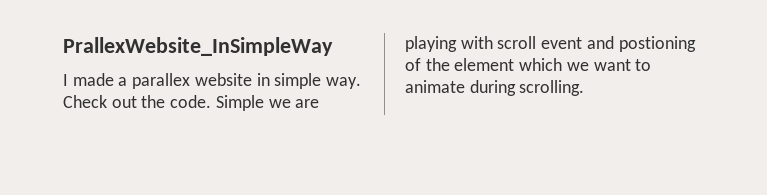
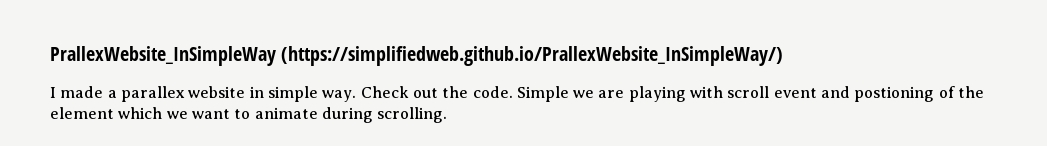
- PrallexWebsite_InSimpleWay
+ PrallexWebsite_InSimpleWay (https://simplifiedweb.github.io/PrallexWebsite_InSimpleWay/)

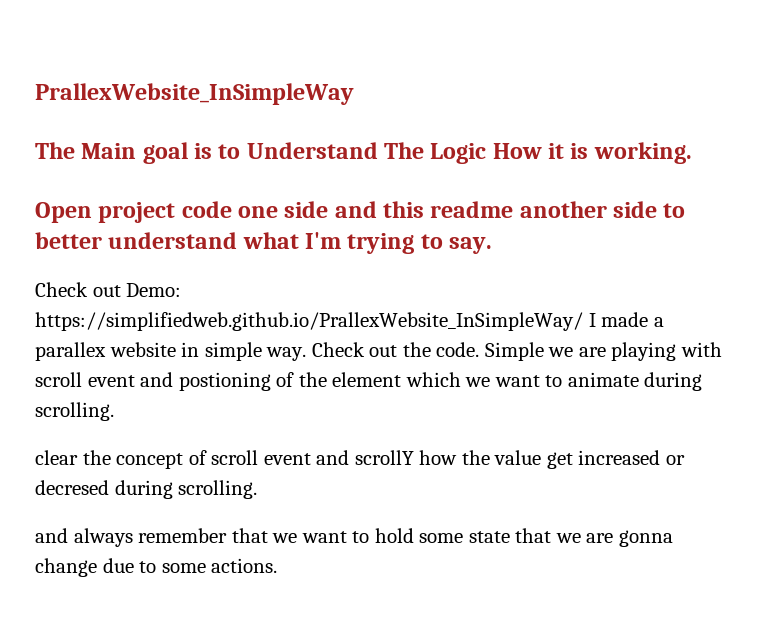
- PrallexWebsite_InSimpleWay (https://simplifiedweb.github.io/PrallexWebsite_InSimpleWay/)
- I made a parallex website in simple way.
+ PrallexWebsite_InSimpleWay
+ The Main goal is to Understand The Logic How it is working.
+ Open project code one side and this readme another side to better understand what I'm trying to say.
+ Check out Demo: https://simplifiedweb.github.io/PrallexWebsite_InSimpleWay/ I made a parallex website in simple way.
+ clear the concept of scroll event and scrollY how the value get increased or decresed during scrolling.
+ and always remember that we want to hold some state that we are gonna change due to some actions.

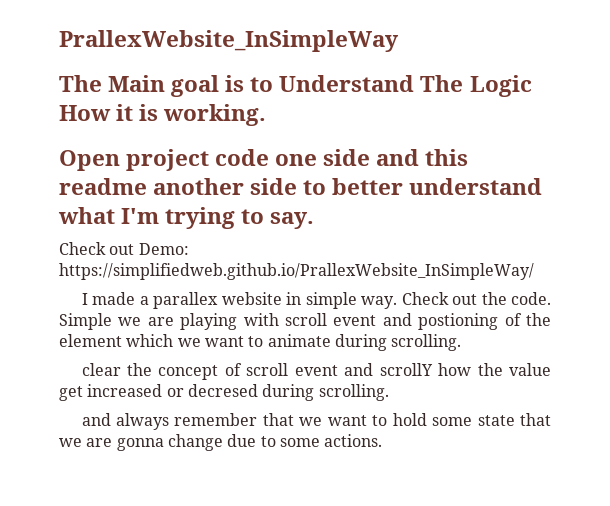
- Check out Demo: https://simplifiedweb.github.io/PrallexWebsite_InSimpleWay/ I made a parallex website in simple way.
+ Check out Demo: https://simplifiedweb.github.io/PrallexWebsite_InSimpleWay/
+ I made a parallex website in simple way.

